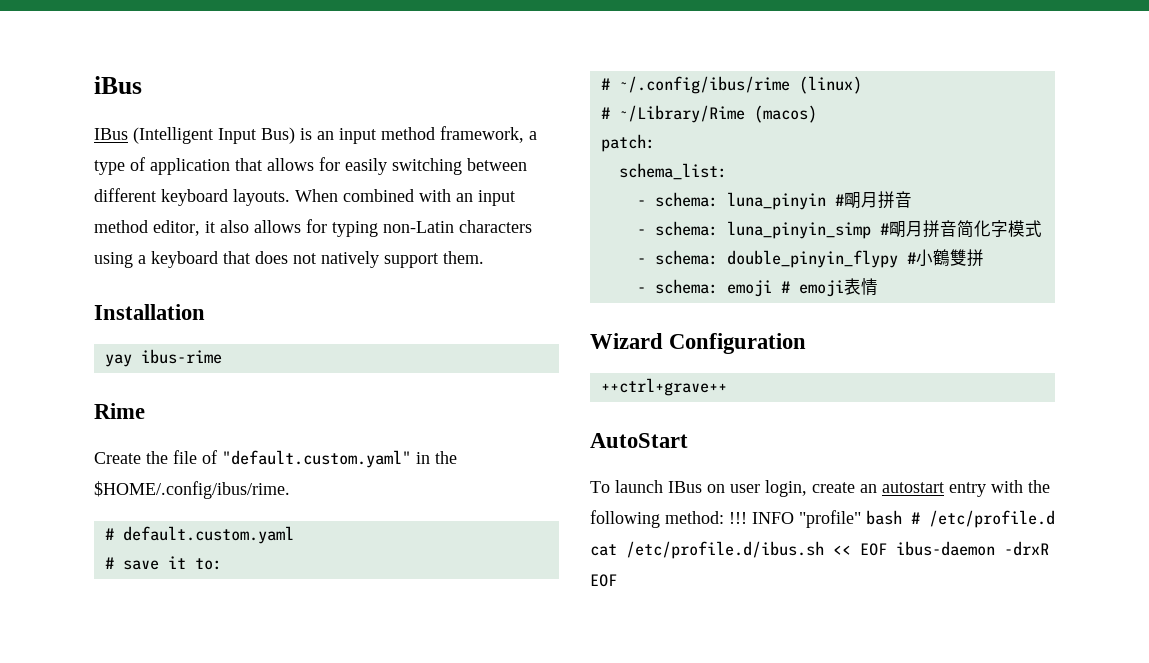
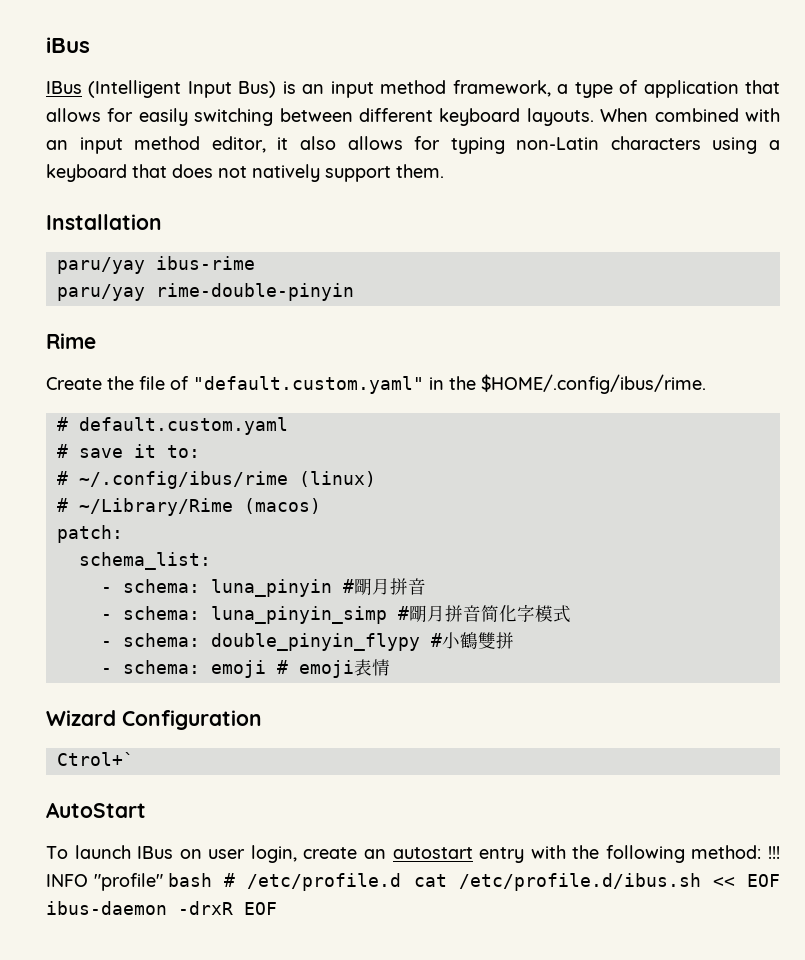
- yay ibus-rime
+ paru/yay ibus-rime
+ paru/yay rime-double-pinyin
- ++ctrl+grave++
+ Ctrol+`

